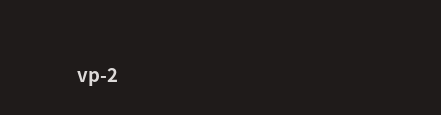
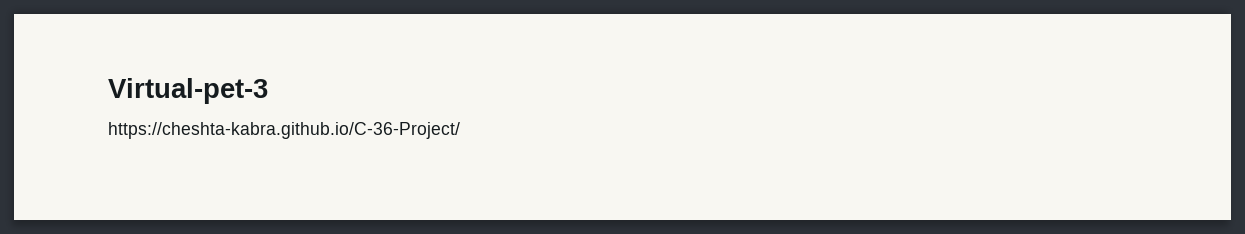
- vp-2
+ Virtual-pet-3
+ https://cheshta-kabra.github.io/C-36-Project/

